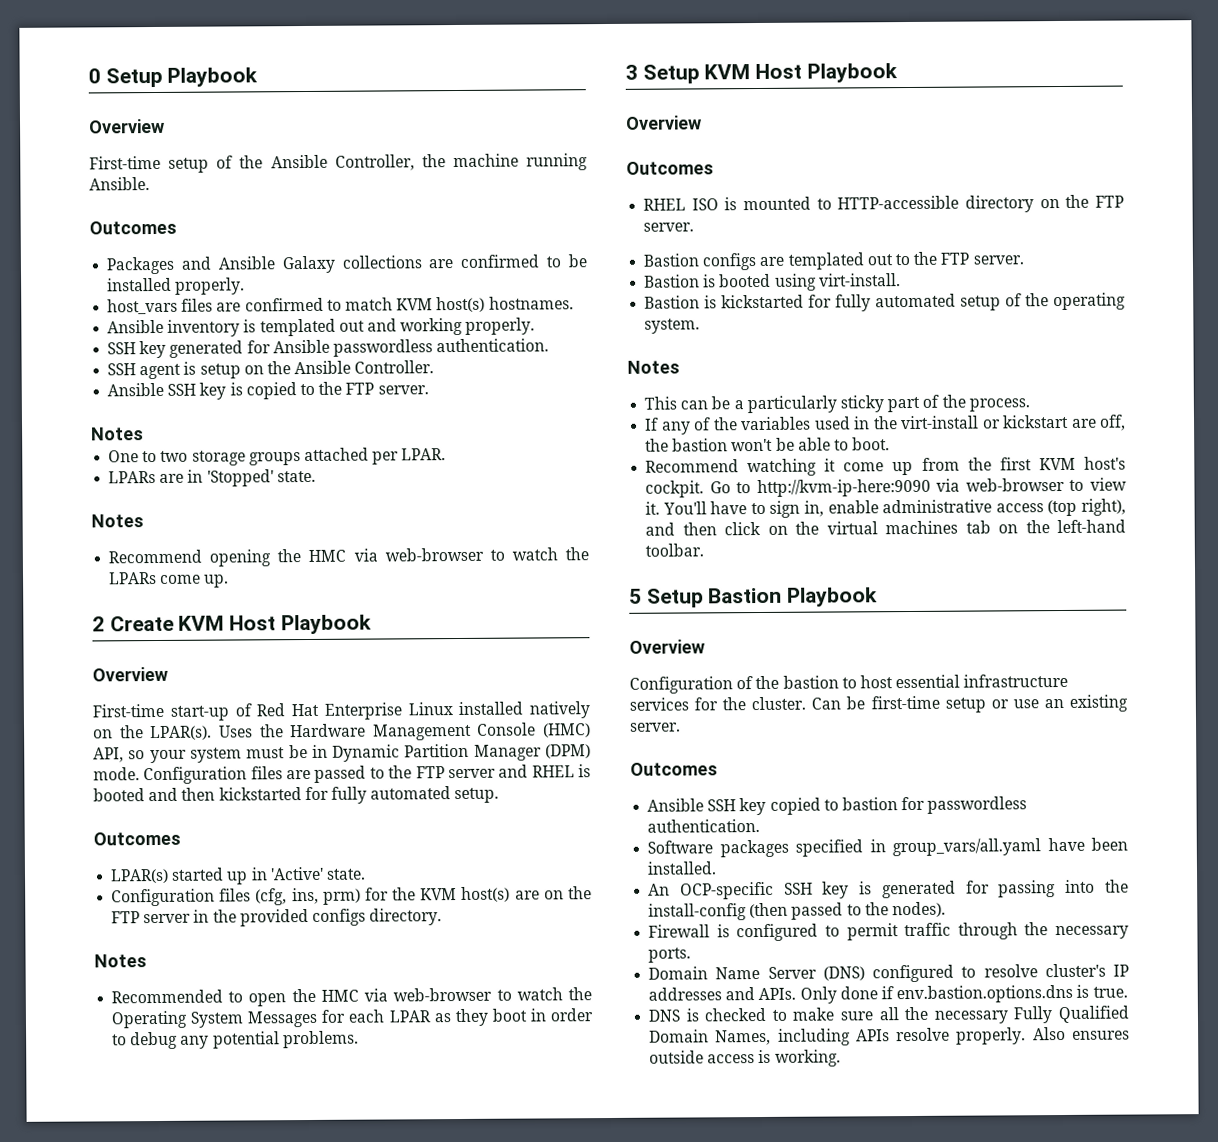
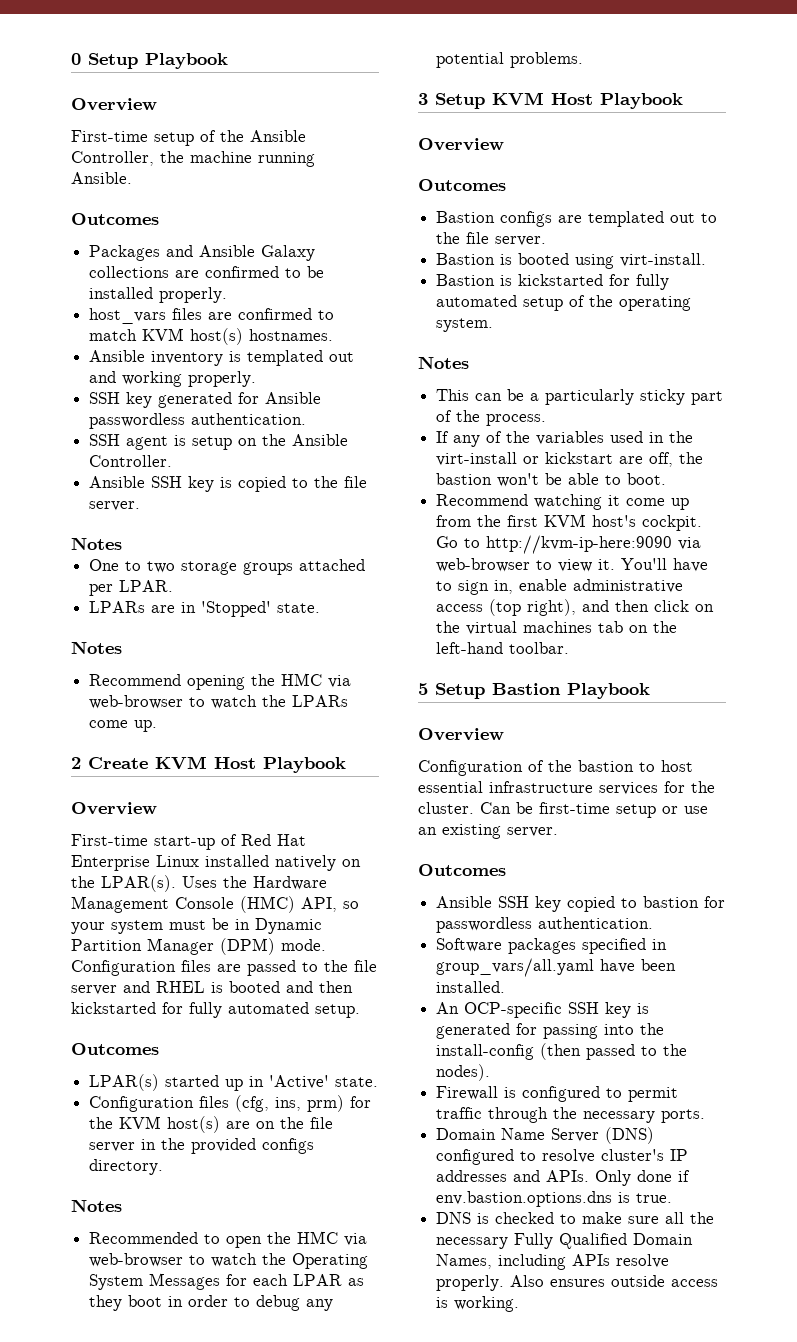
- Ansible SSH key is copied to the FTP server.
+ Ansible SSH key is copied to the file server.
- Configuration files are passed to the FTP server and RHEL is booted and then kickstarted for fully automated setup.
+ Configuration files are passed to the file server and RHEL is booted and then kickstarted for fully automated setup.
- Configuration files (cfg, ins, prm) for the KVM host(s) are on the FTP server in the provided configs directory.
+ Configuration files (cfg, ins, prm) for the KVM host(s) are on the file server in the provided configs directory.
- RHEL ISO is mounted to HTTP-accessible directory on the FTP server.
- Bastion configs are templated out to the FTP server.
+ Bastion configs are templated out to the file server.

